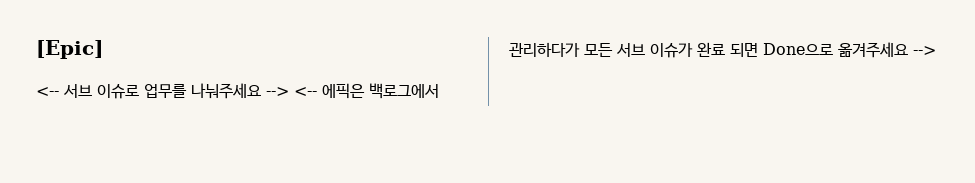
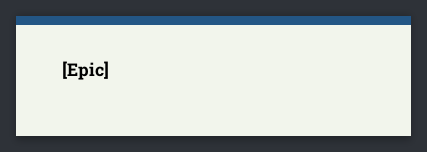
- <-- 서브 이슈로 업무를 나눠주세요 --> <-- 에픽은 백로그에서 관리하다가 모든 서브 이슈가 완료 되면 Done으로 옮겨주세요 -->

